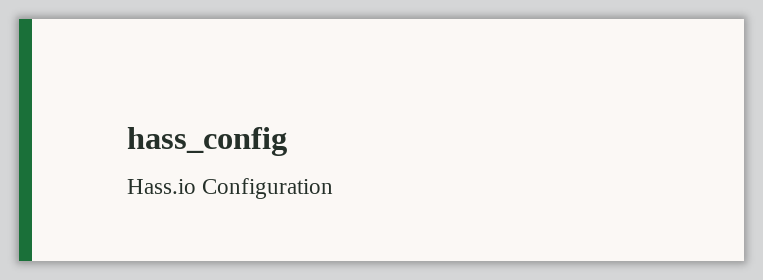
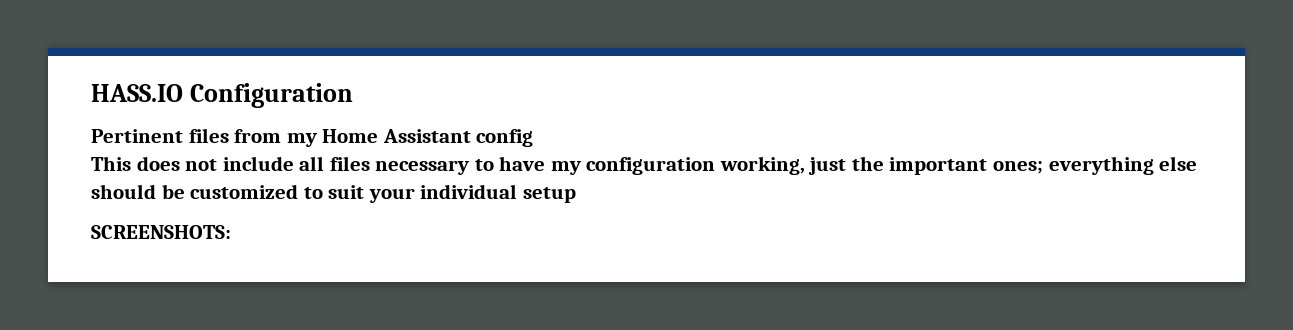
- hass_config
- Hass.io Configuration
+ HASS.IO Configuration
+ Pertinent files from my Home Assistant config
+ This does not include all files necessary to have my configuration working, just the important ones; everything else should be customized to suit your individual setup
+ SCREENSHOTS:

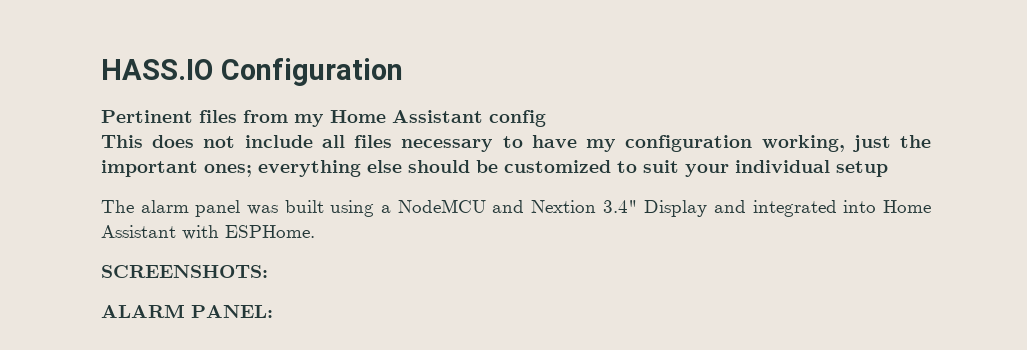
+ The alarm panel was built using a NodeMCU and Nextion 3.4" Display and integrated into Home Assistant with ESPHome.
+ ALARM PANEL:

